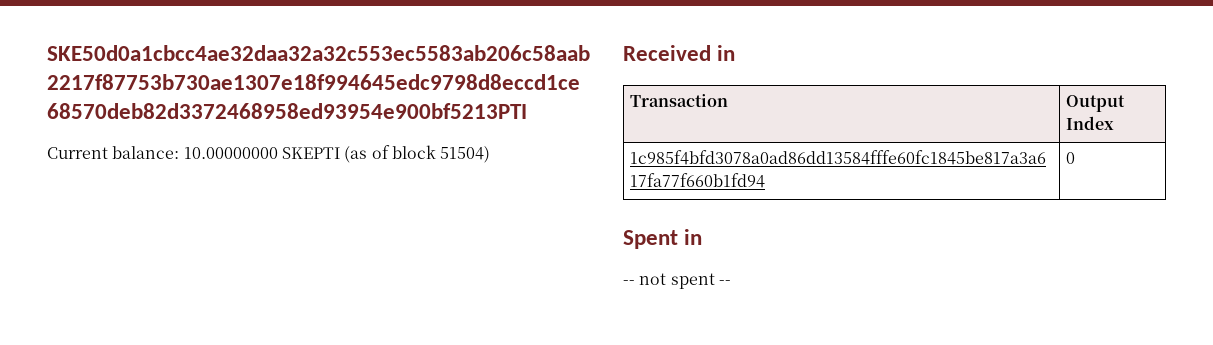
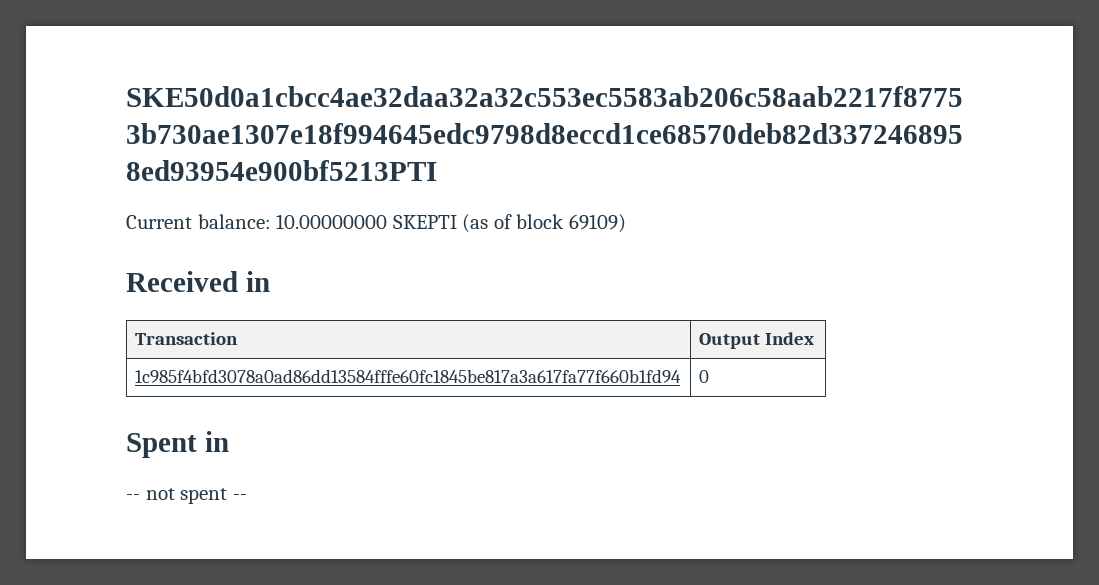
- Current balance: 10.00000000 SKEPTI (as of block 51504)
+ Current balance: 10.00000000 SKEPTI (as of block 69109)

